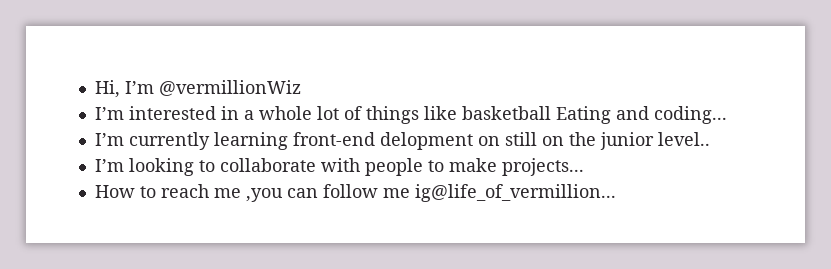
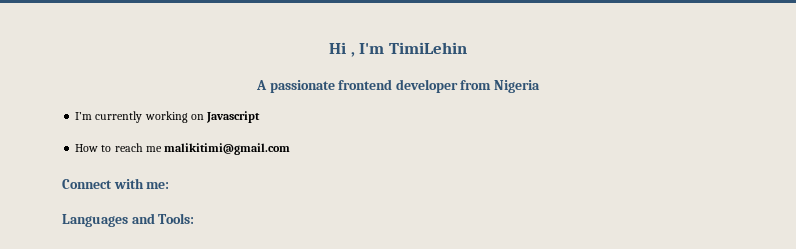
- Hi, I’m @vermillionWiz
- I’m interested in a whole lot of things like basketball Eating and coding...
- I’m currently learning front-end delopment on still on the junior level..
- I’m looking to collaborate with people to make projects...
- How to reach me ,you can follow me ig@life_of_vermillion...
+ Hi , I'm TimiLehin
+ A passionate frontend developer from Nigeria
+ I’m currently working on Javascript
+ How to reach me malikitimi@gmail.com
+ Connect with me:
+ Languages and Tools:

